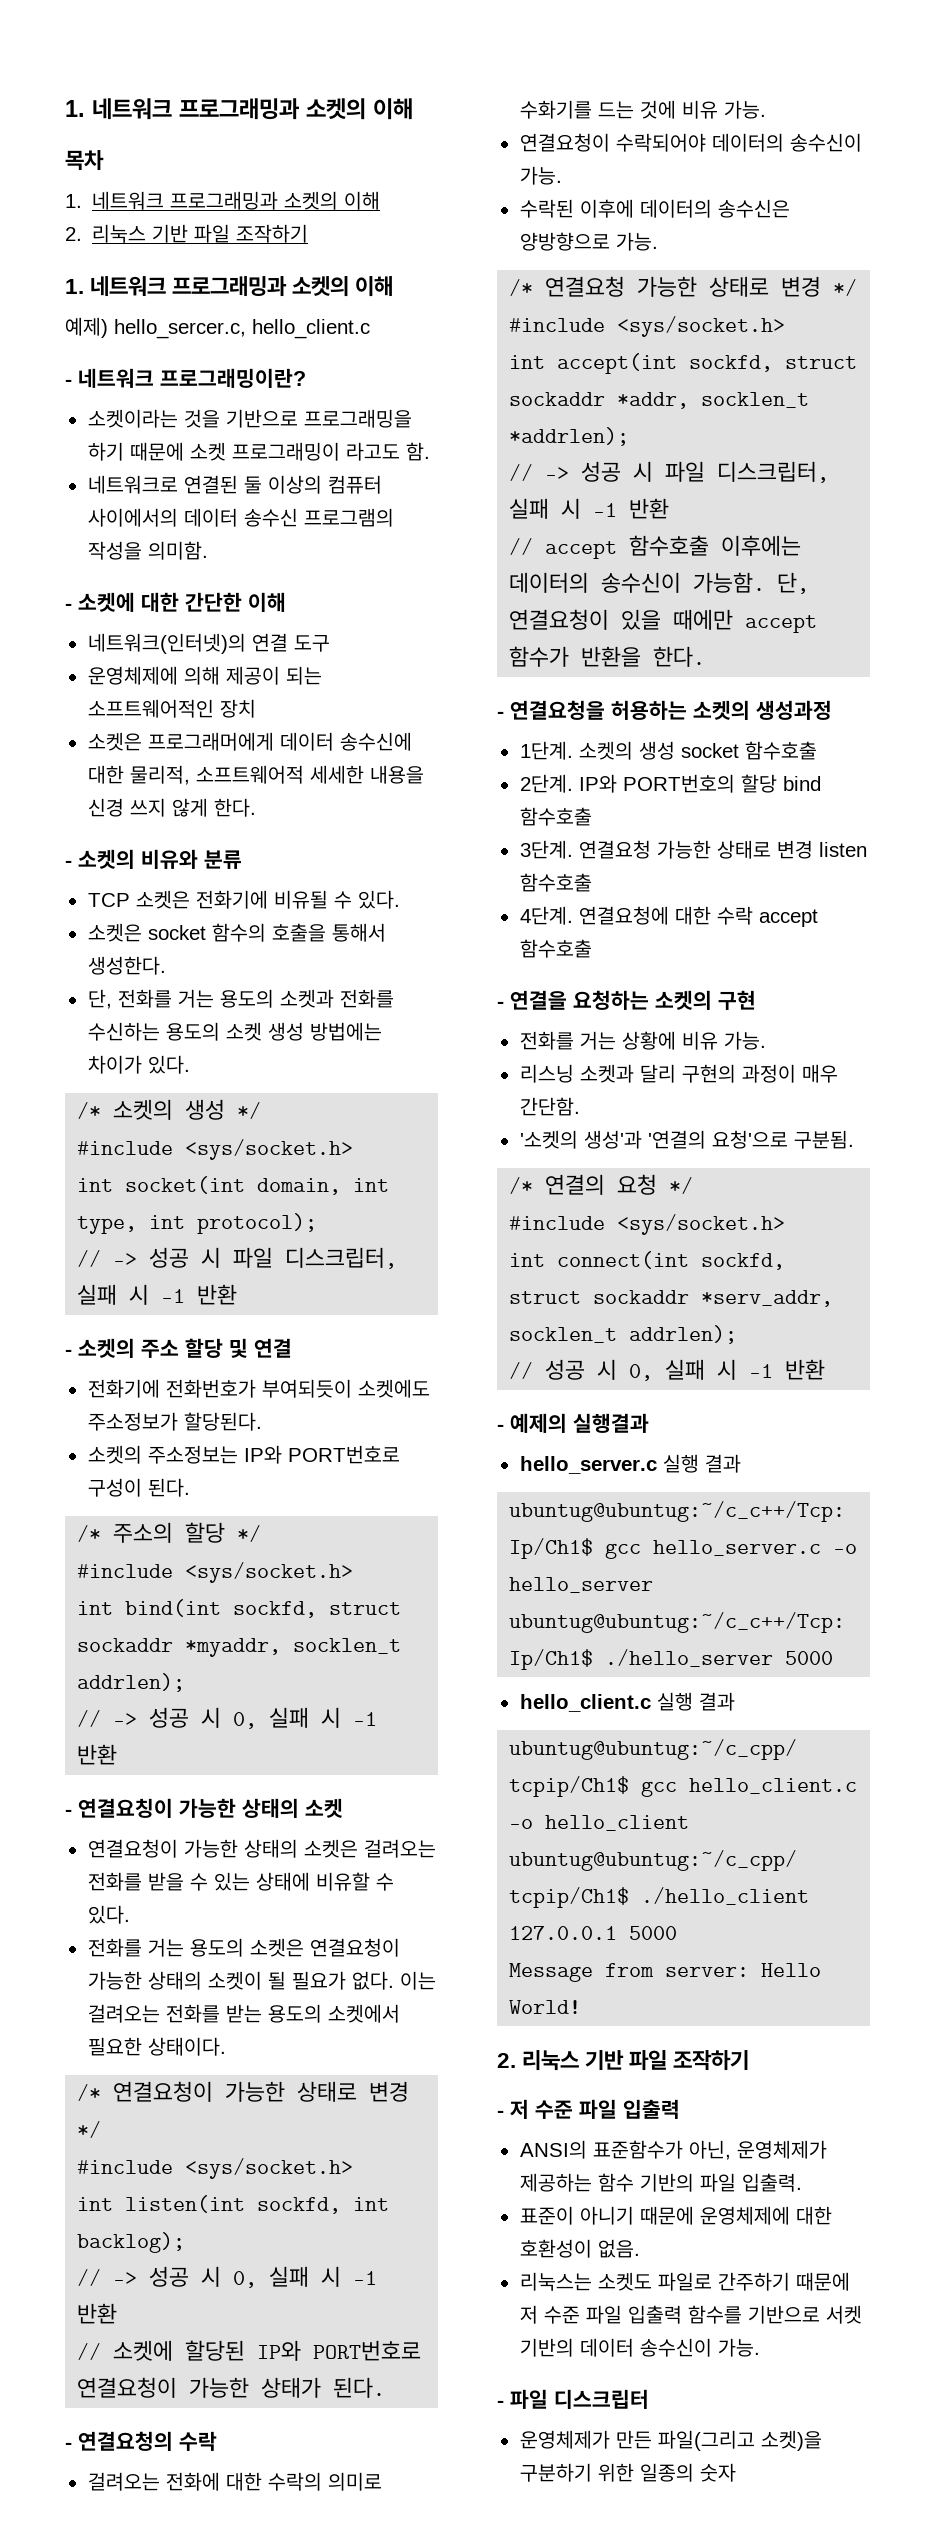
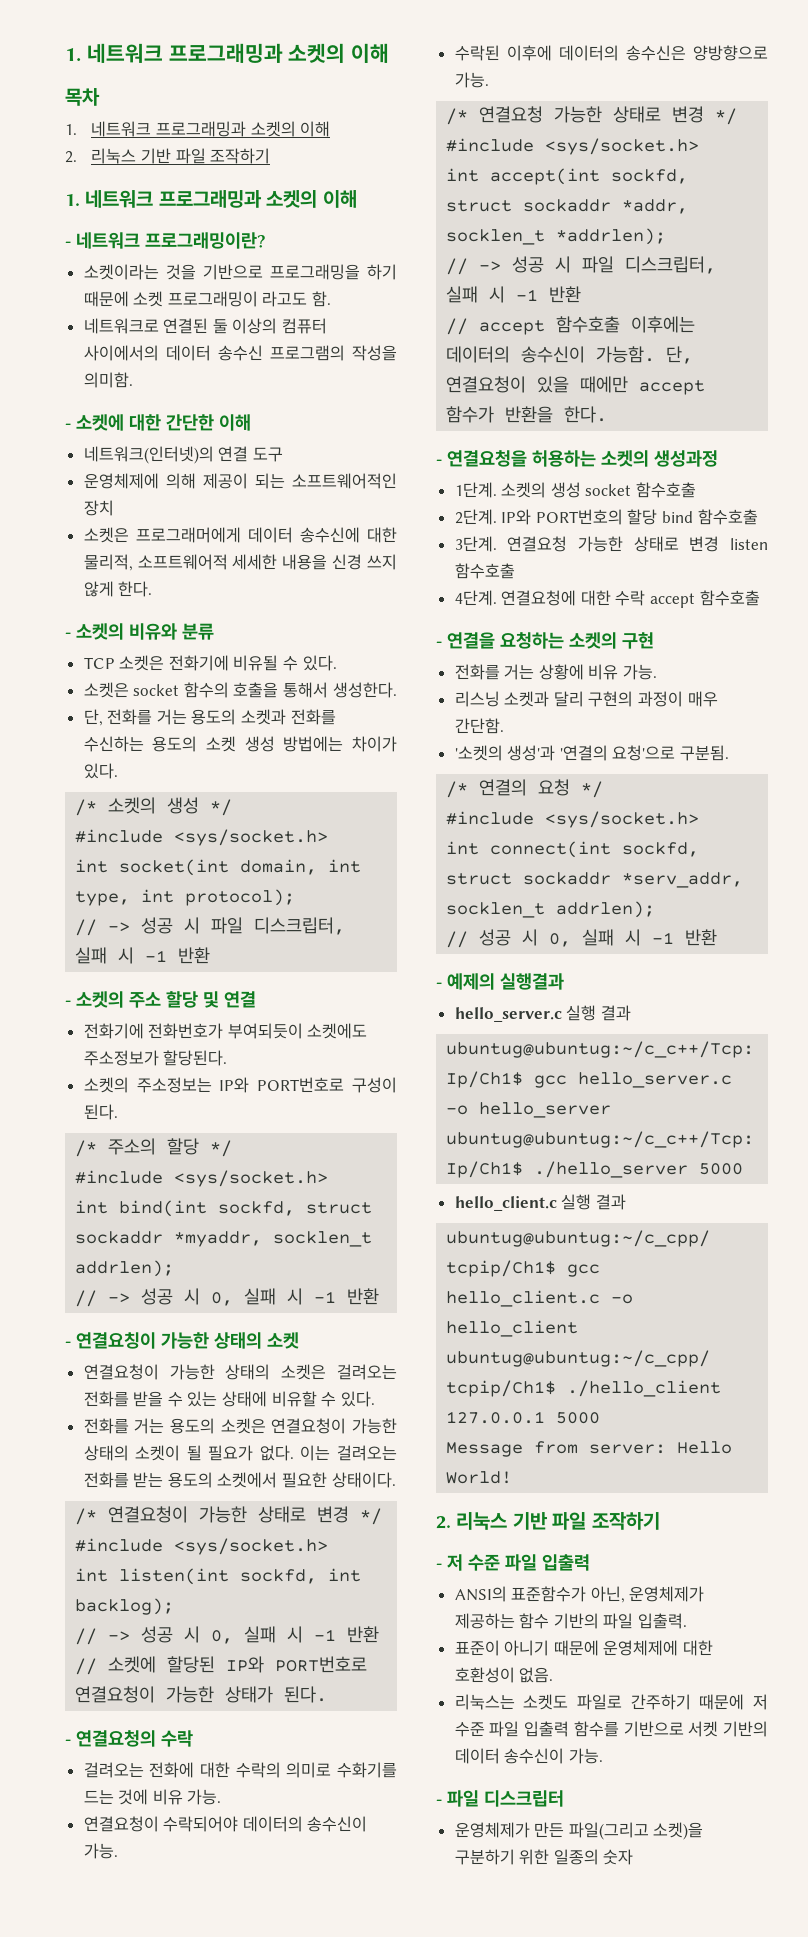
- 예제) hello_sercer.c, hello_client.c

